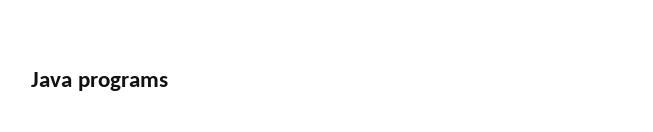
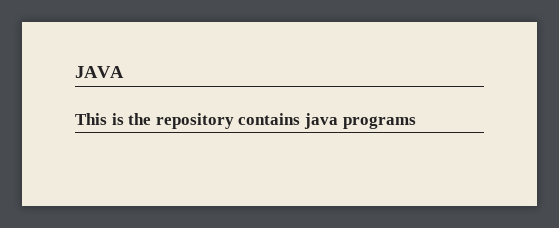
- Java programs
+ JAVA
+ This is the repository contains java programs

